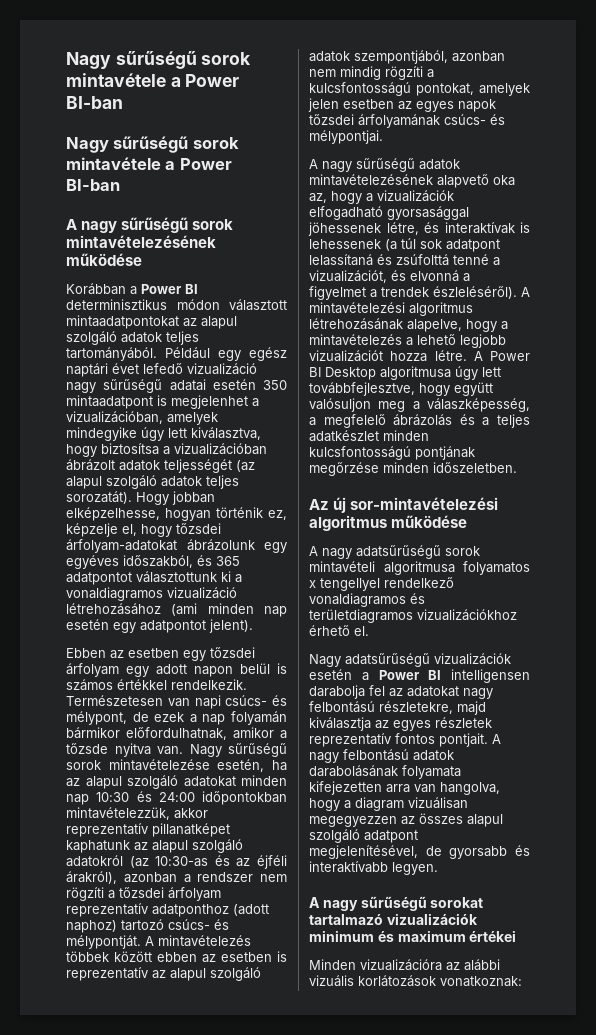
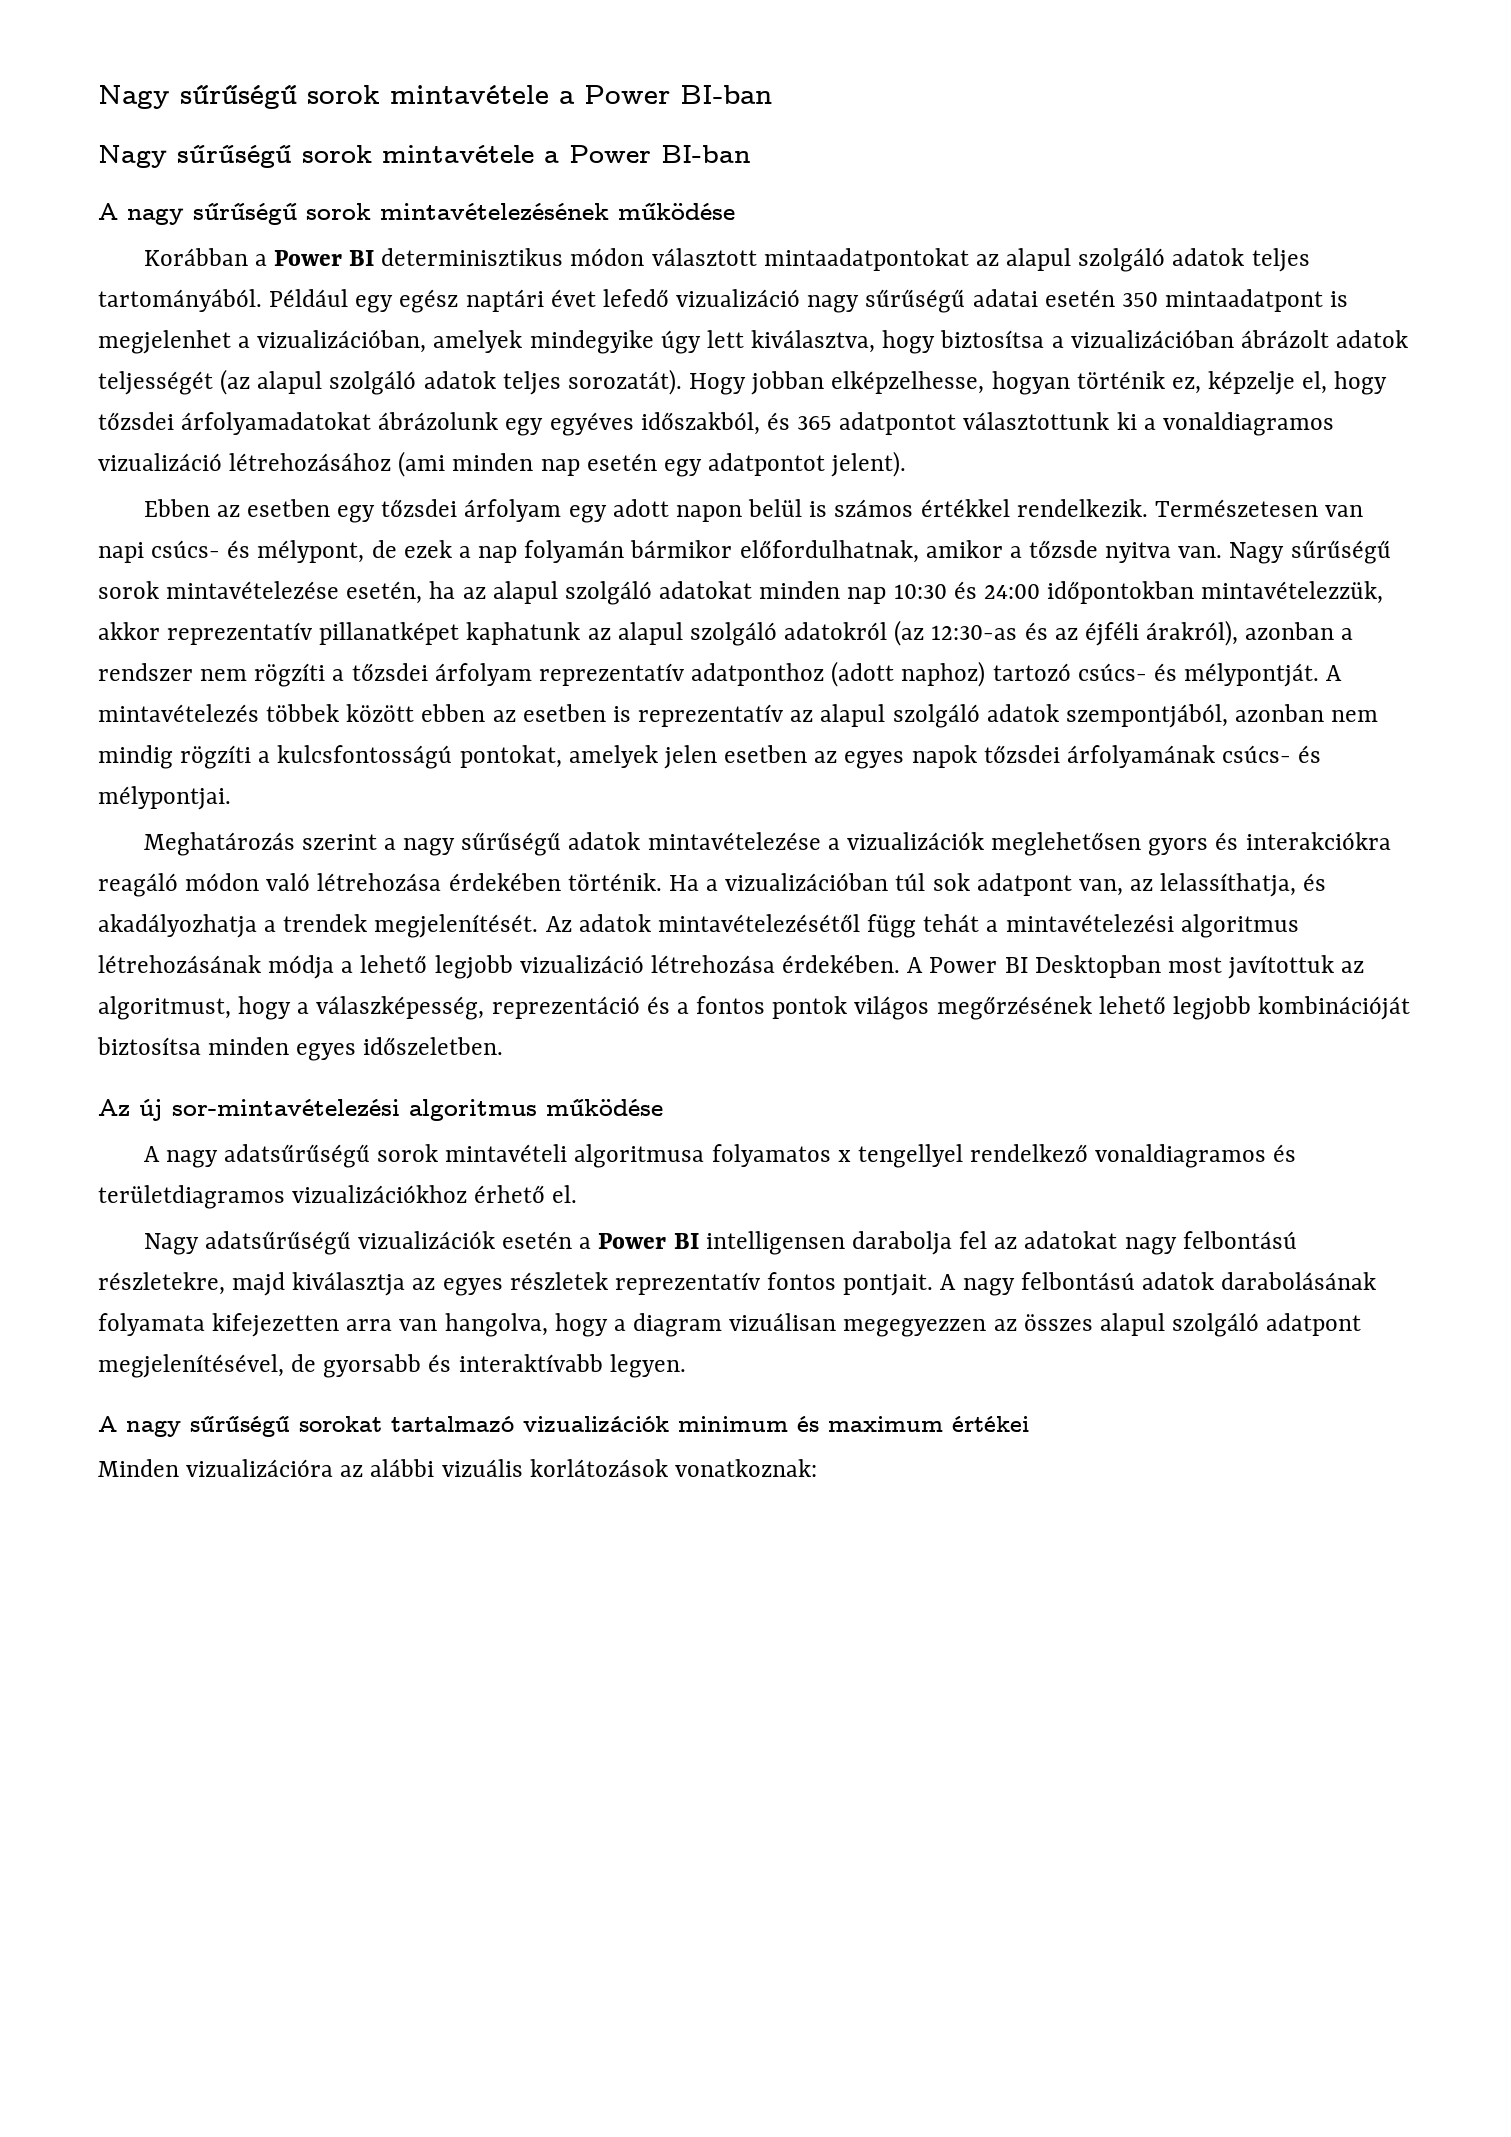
- Hogy jobban elképzelhesse, hogyan történik ez, képzelje el, hogy tőzsdei árfolyam-adatokat ábrázolunk egy egyéves időszakból, és 365 adatpontot választottunk ki a vonaldiagramos vizualizáció létrehozásához (ami minden nap esetén egy adatpontot jelent).
+ Hogy jobban elképzelhesse, hogyan történik ez, képzelje el, hogy tőzsdei árfolyamadatokat ábrázolunk egy egyéves időszakból, és 365 adatpontot választottunk ki a vonaldiagramos vizualizáció létrehozásához (ami minden nap esetén egy adatpontot jelent).
- Nagy sűrűségű sorok mintavételezése esetén, ha az alapul szolgáló adatokat minden nap 10:30 és 24:00 időpontokban mintavételezzük, akkor reprezentatív pillanatképet kaphatunk az alapul szolgáló adatokról (az 10:30-as és az éjféli árakról), azonban a rendszer nem rögzíti a tőzsdei árfolyam reprezentatív adatponthoz (adott naphoz) tartozó csúcs- és mélypontját.
+ Nagy sűrűségű sorok mintavételezése esetén, ha az alapul szolgáló adatokat minden nap 10:30 és 24:00 időpontokban mintavételezzük, akkor reprezentatív pillanatképet kaphatunk az alapul szolgáló adatokról (az 12:30-as és az éjféli árakról), azonban a rendszer nem rögzíti a tőzsdei árfolyam reprezentatív adatponthoz (adott naphoz) tartozó csúcs- és mélypontját.
- A nagy sűrűségű adatok mintavételezésének alapvető oka az, hogy a vizualizációk elfogadható gyorsasággal jöhessenek létre, és interaktívak is lehessenek (a túl sok adatpont lelassítaná és zsúfolttá tenné a vizualizációt, és elvonná a figyelmet a trendek észleléséről). A mintavételezési algoritmus létrehozásának alapelve, hogy a mintavételezés a lehető legjobb vizualizációt hozza létre. A Power BI Desktop algoritmusa úgy lett továbbfejlesztve, hogy együtt valósuljon meg a válaszképesség, a megfelelő ábrázolás és a teljes adatkészlet minden kulcsfontosságú pontjának megőrzése minden időszeletben.
+ Meghatározás szerint a nagy sűrűségű adatok mintavételezése a vizualizációk meglehetősen gyors és interakciókra reagáló módon való létrehozása érdekében történik. Ha a vizualizációban túl sok adatpont van, az lelassíthatja, és akadályozhatja a trendek megjelenítését. Az adatok mintavételezésétől függ tehát a mintavételezési algoritmus létrehozásának módja a lehető legjobb vizualizáció létrehozása érdekében. A Power BI Desktopban most javítottuk az algoritmust, hogy a válaszképesség, reprezentáció és a fontos pontok világos megőrzésének lehető legjobb kombinációját biztosítsa minden egyes időszeletben.

